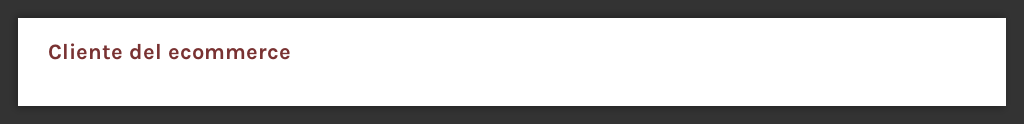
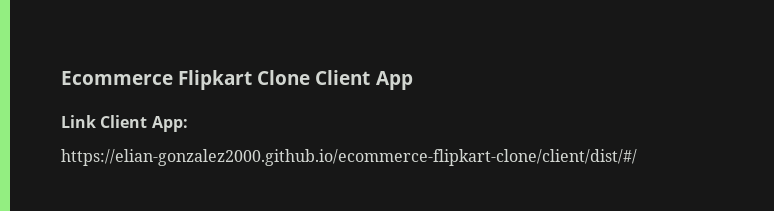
- Cliente del ecommerce
+ Ecommerce Flipkart Clone Client App
+ Link Client App:
+ https://elian-gonzalez2000.github.io/ecommerce-flipkart-clone/client/dist/#/

